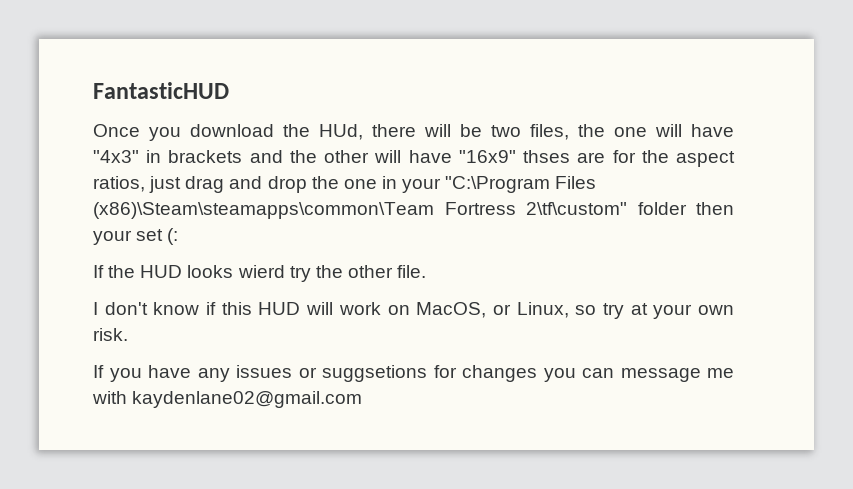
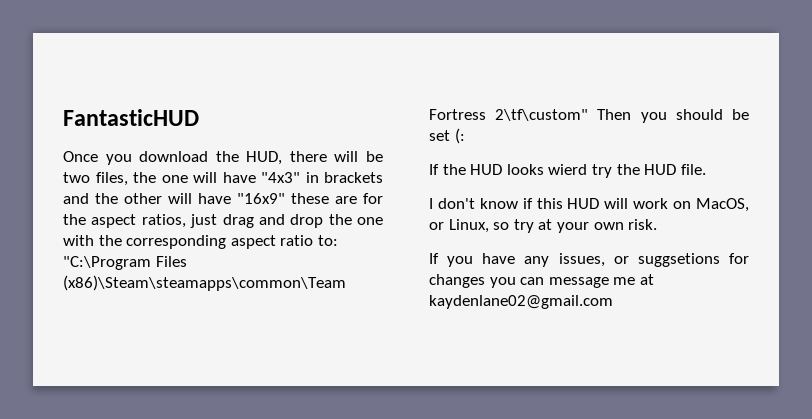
- Once you download the HUd, there will be two files, the one will have "4x3" in brackets and the other will have "16x9" thses are for the aspect ratios, just drag and drop the one in your "C:\Program Files (x86)\Steam\steamapps\common\Team Fortress 2\tf\custom" folder then your set (:
+ Once you download the HUD, there will be two files, the one will have "4x3" in brackets and the other will have "16x9" these are for the aspect ratios, just drag and drop the one with the corresponding aspect ratio to: "C:\Program Files (x86)\Steam\steamapps\common\Team Fortress 2\tf\custom" Then you should be set (:
- If the HUD looks wierd try the other file.
+ If the HUD looks wierd try the HUD file.
- If you have any issues or suggsetions for changes you can message me with kaydenlane02@gmail.com
+ If you have any issues, or suggsetions for changes you can message me at kaydenlane02@gmail.com

